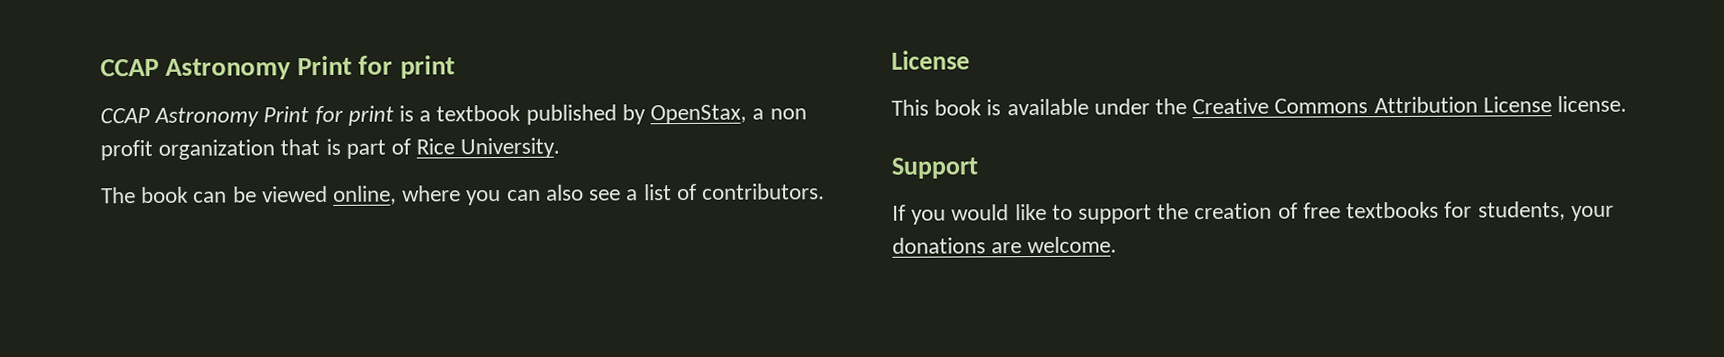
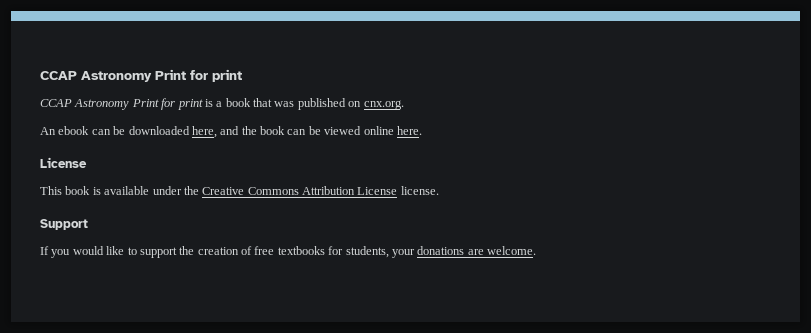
- CCAP Astronomy Print for print is a textbook published by OpenStax, a non profit organization that is part of Rice University.
- The book can be viewed online, where you can also see a list of contributors.
+ CCAP Astronomy Print for print is a book that was published on cnx.org.
+ An ebook can be downloaded here, and the book can be viewed online here.

